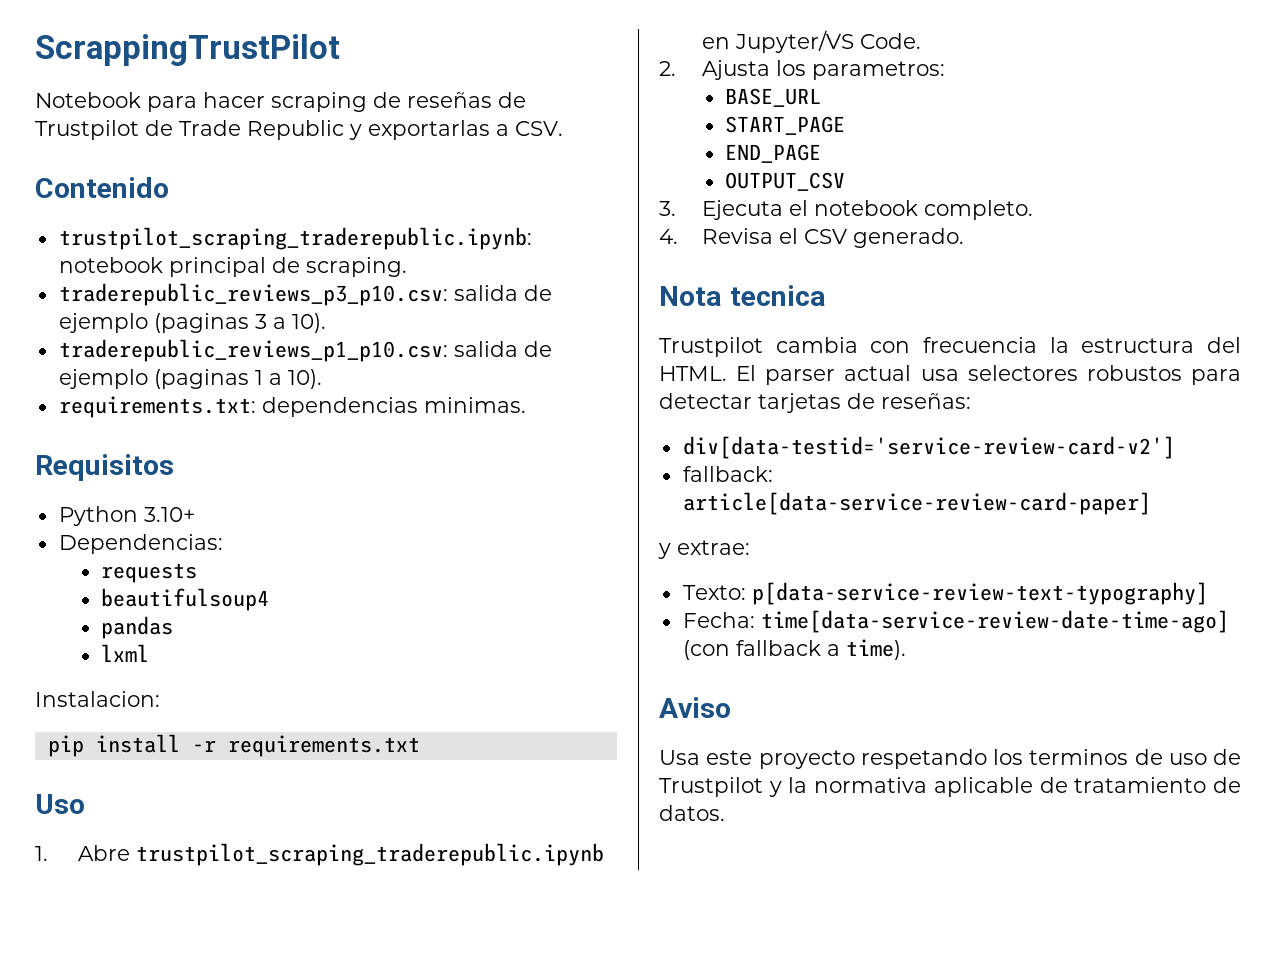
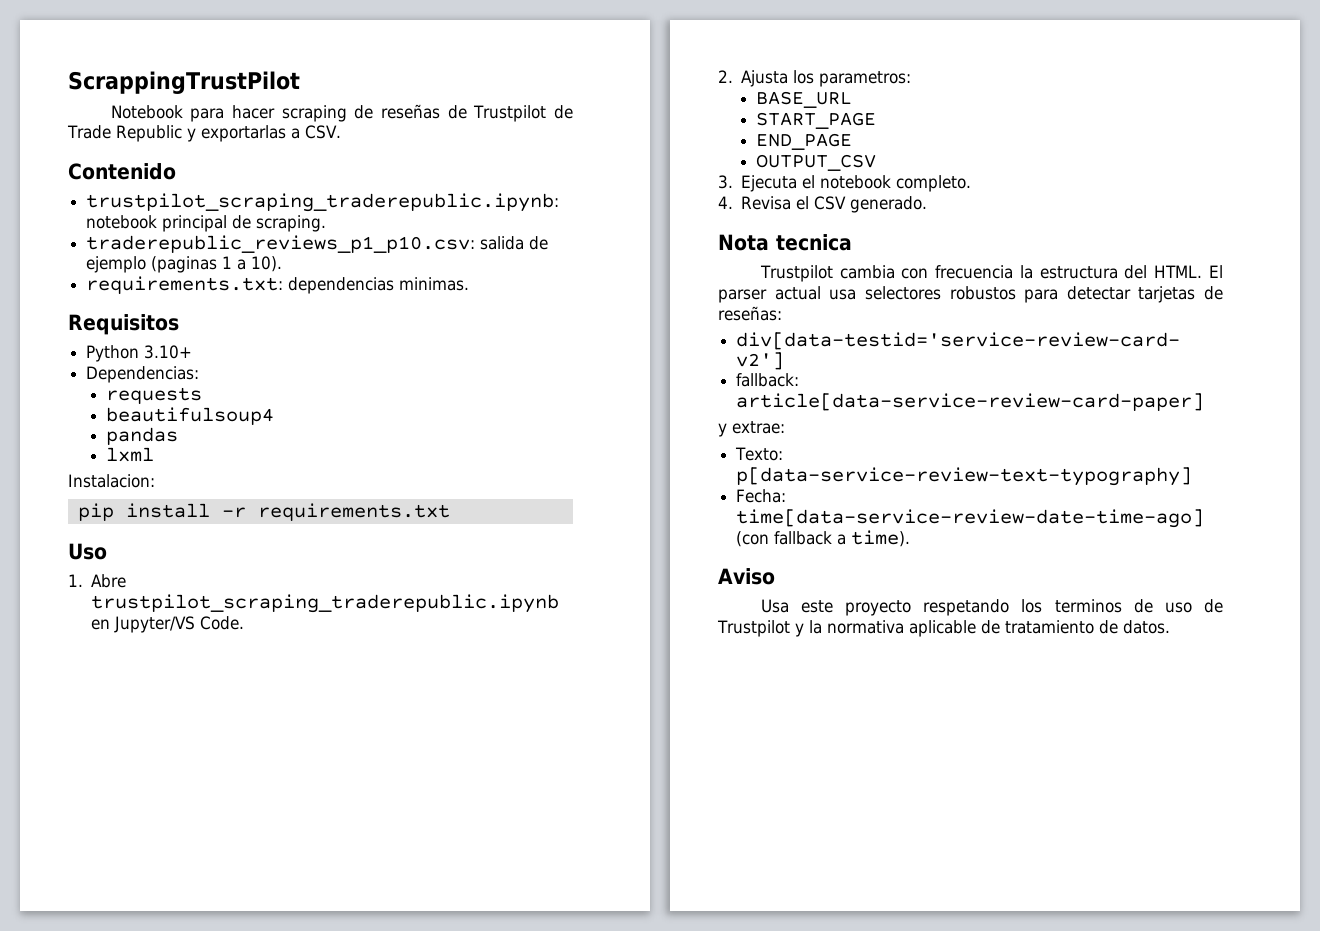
- traderepublic_reviews_p3_p10.csv: salida de ejemplo (paginas 3 a 10).

